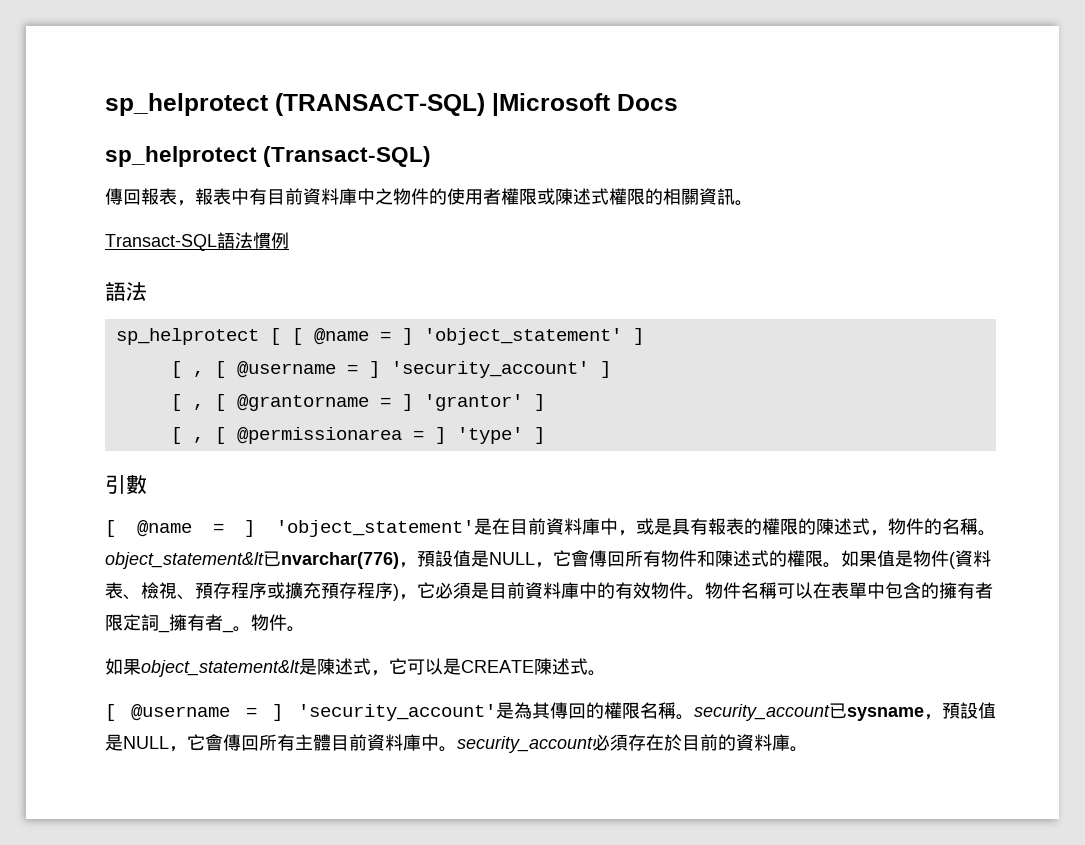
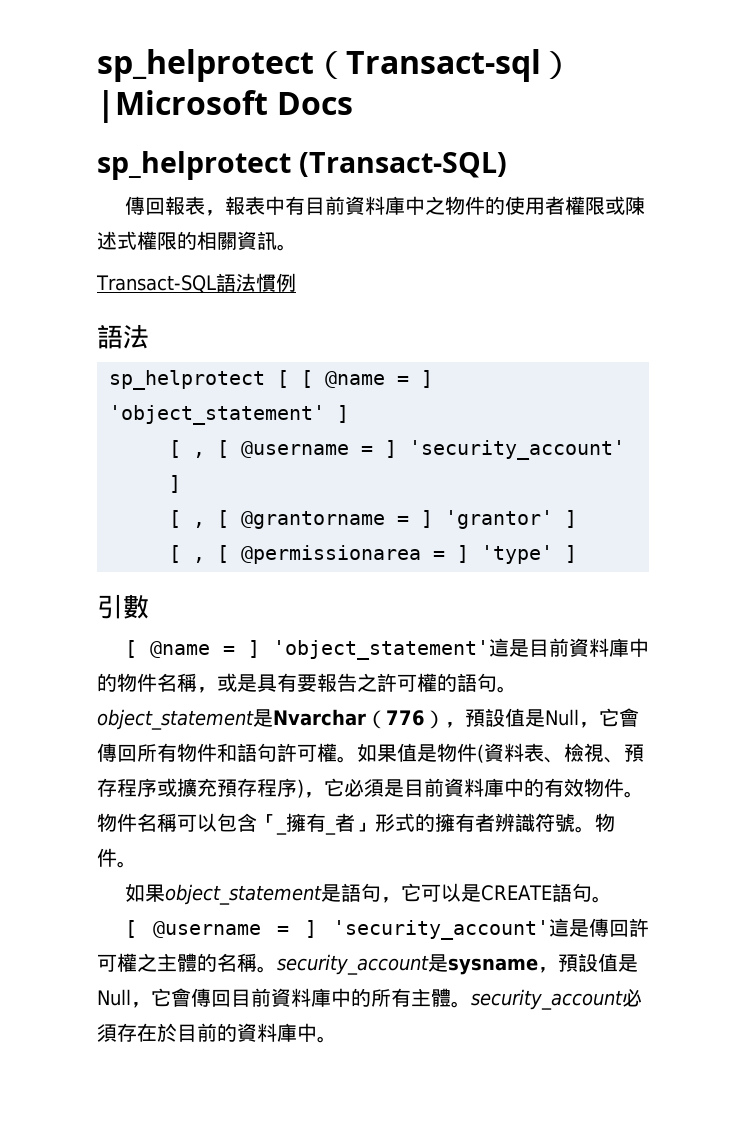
- sp_helprotect (TRANSACT-SQL) |Microsoft Docs
+ sp_helprotect（Transact-sql）|Microsoft Docs
- [ @name = ] 'object_statement'是在目前資料庫中，或是具有報表的權限的陳述式，物件的名稱。object_statement&lt已nvarchar(776)，預設值是NULL，它會傳回所有物件和陳述式的權限。
+ [ @name = ] 'object_statement'這是目前資料庫中的物件名稱，或是具有要報告之許可權的語句。object_statement是Nvarchar（776），預設值是Null，它會傳回所有物件和語句許可權。
- 物件名稱可以在表單中包含的擁有者限定詞_擁有者_。
+ 物件名稱可以包含「_擁有_者」形式的擁有者辨識符號。
- 如果object_statement&lt是陳述式，它可以是CREATE陳述式。
+ 如果object_statement是語句，它可以是CREATE語句。
- [ @username = ] 'security_account'是為其傳回的權限名稱。security_account已sysname，預設值是NULL，它會傳回所有主體目前資料庫中。security_account必須存在於目前的資料庫。
+ [ @username = ] 'security_account'這是傳回許可權之主體的名稱。security_account是sysname，預設值是Null，它會傳回目前資料庫中的所有主體。security_account必須存在於目前的資料庫中。

